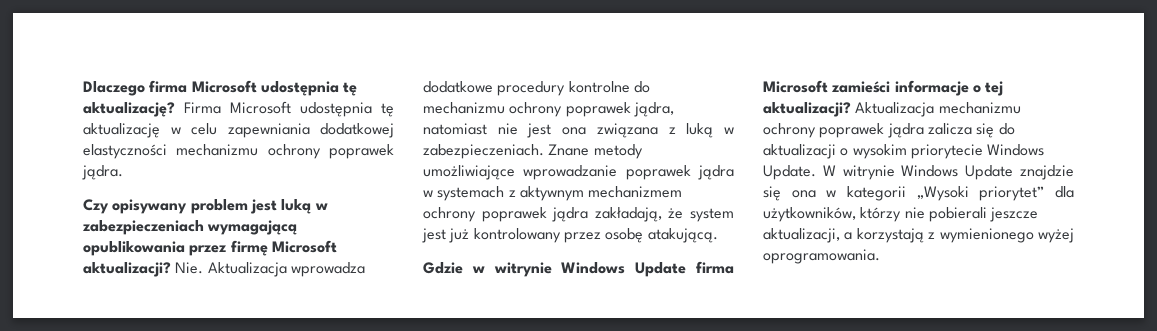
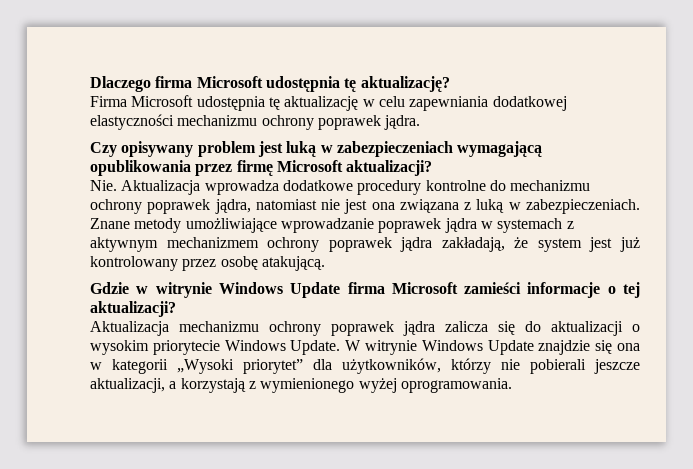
- Dlaczego firma Microsoft udostępnia tę aktualizację? Firma Microsoft udostępnia tę aktualizację w celu zapewniania dodatkowej elastyczności mechanizmu ochrony poprawek jądra.
+ Dlaczego firma Microsoft udostępnia tę aktualizację?
+ Firma Microsoft udostępnia tę aktualizację w celu zapewniania dodatkowej elastyczności mechanizmu ochrony poprawek jądra.
- Czy opisywany problem jest luką w zabezpieczeniach wymagającą opublikowania przez firmę Microsoft aktualizacji? Nie. Aktualizacja wprowadza dodatkowe procedury kontrolne do mechanizmu ochrony poprawek jądra, natomiast nie jest ona związana z luką w zabezpieczeniach.
+ Czy opisywany problem jest luką w zabezpieczeniach wymagającą opublikowania przez firmę Microsoft aktualizacji?
+ Nie. Aktualizacja wprowadza dodatkowe procedury kontrolne do mechanizmu ochrony poprawek jądra, natomiast nie jest ona związana z luką w zabezpieczeniach.
- Gdzie w witrynie Windows Update firma Microsoft zamieści informacje o tej aktualizacji? Aktualizacja mechanizmu ochrony poprawek jądra zalicza się do aktualizacji o wysokim priorytecie Windows Update.
+ Gdzie w witrynie Windows Update firma Microsoft zamieści informacje o tej aktualizacji?
+ Aktualizacja mechanizmu ochrony poprawek jądra zalicza się do aktualizacji o wysokim priorytecie Windows Update.

